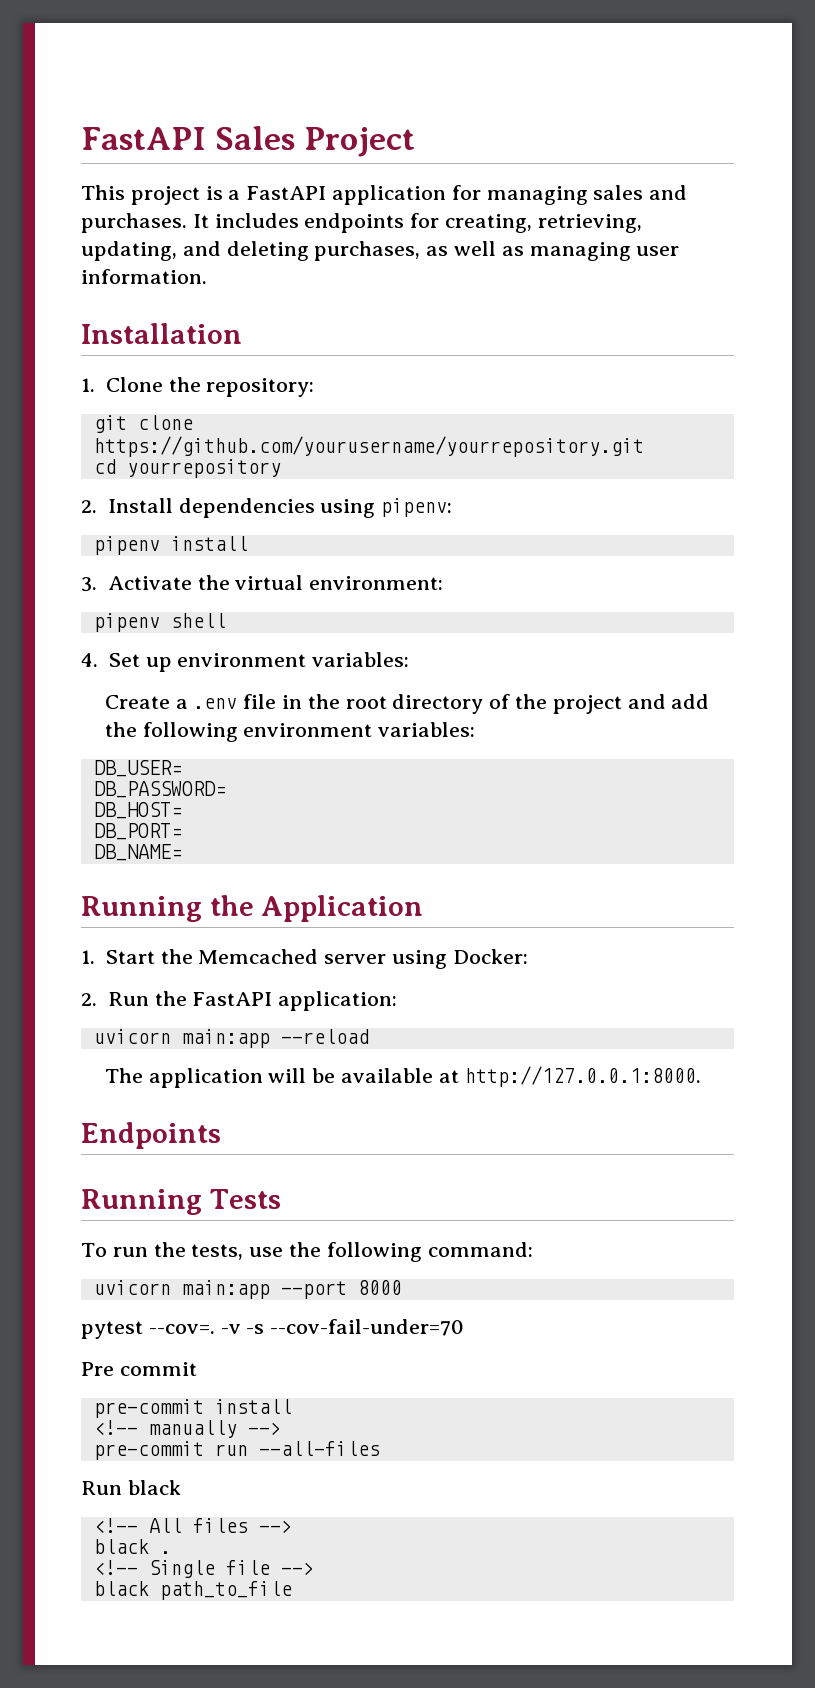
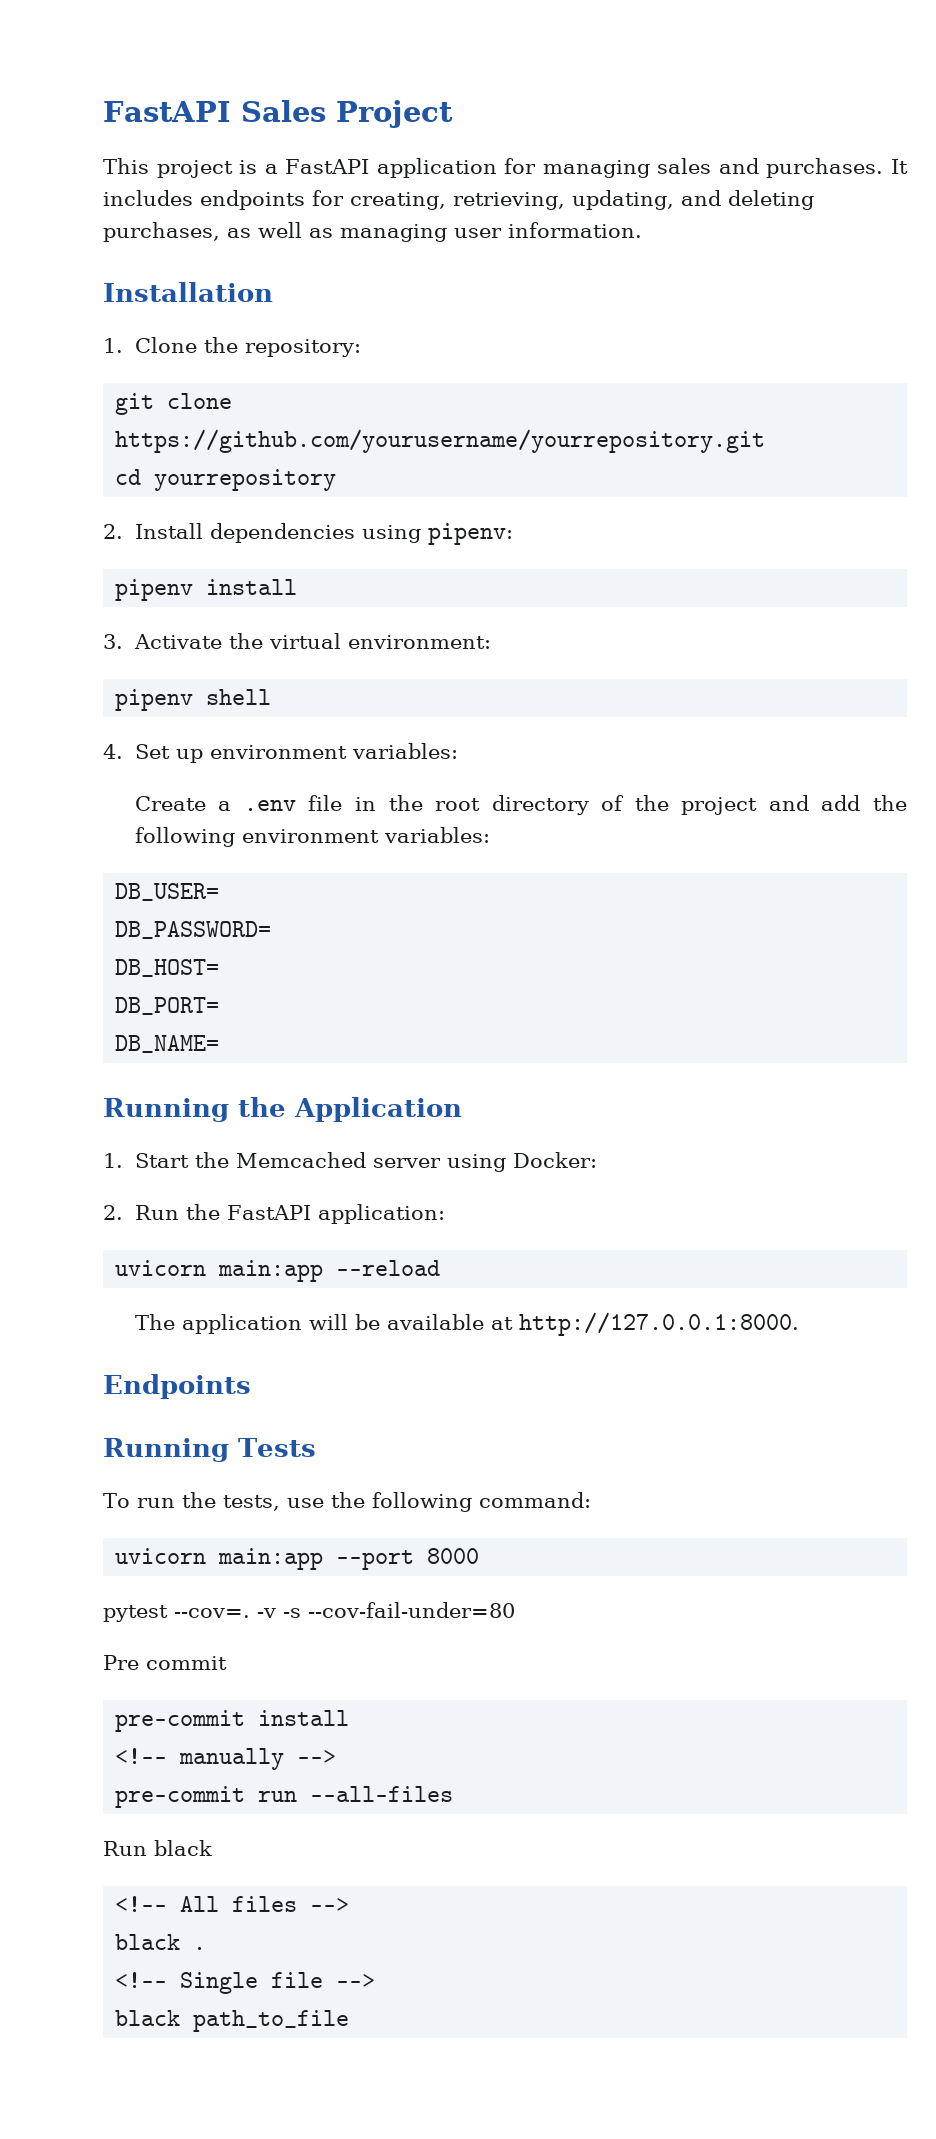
- -v -s --cov-fail-under=70
+ -v -s --cov-fail-under=80

